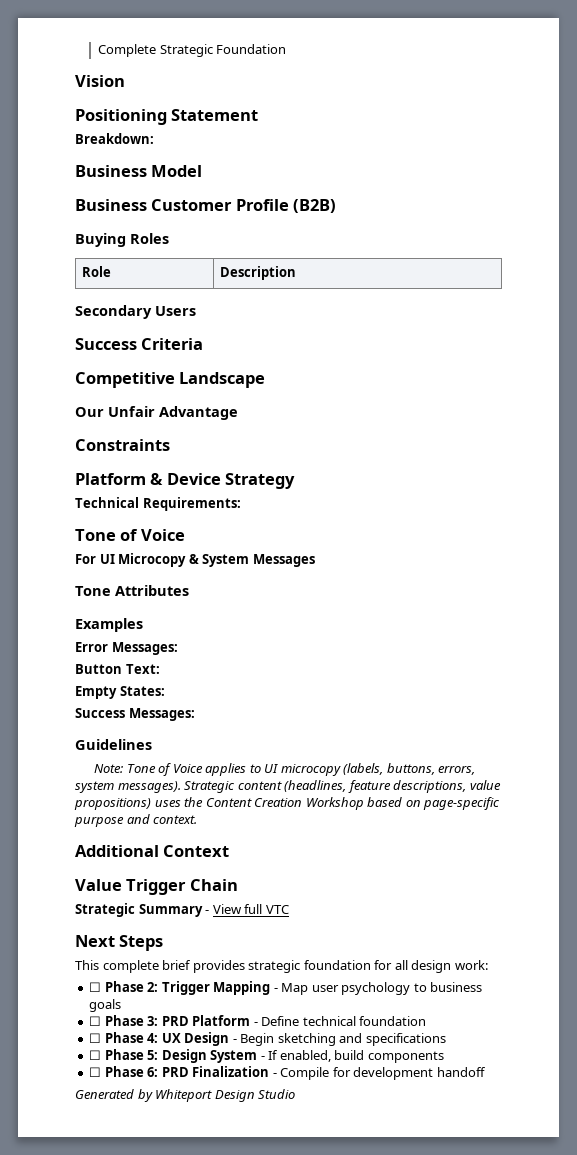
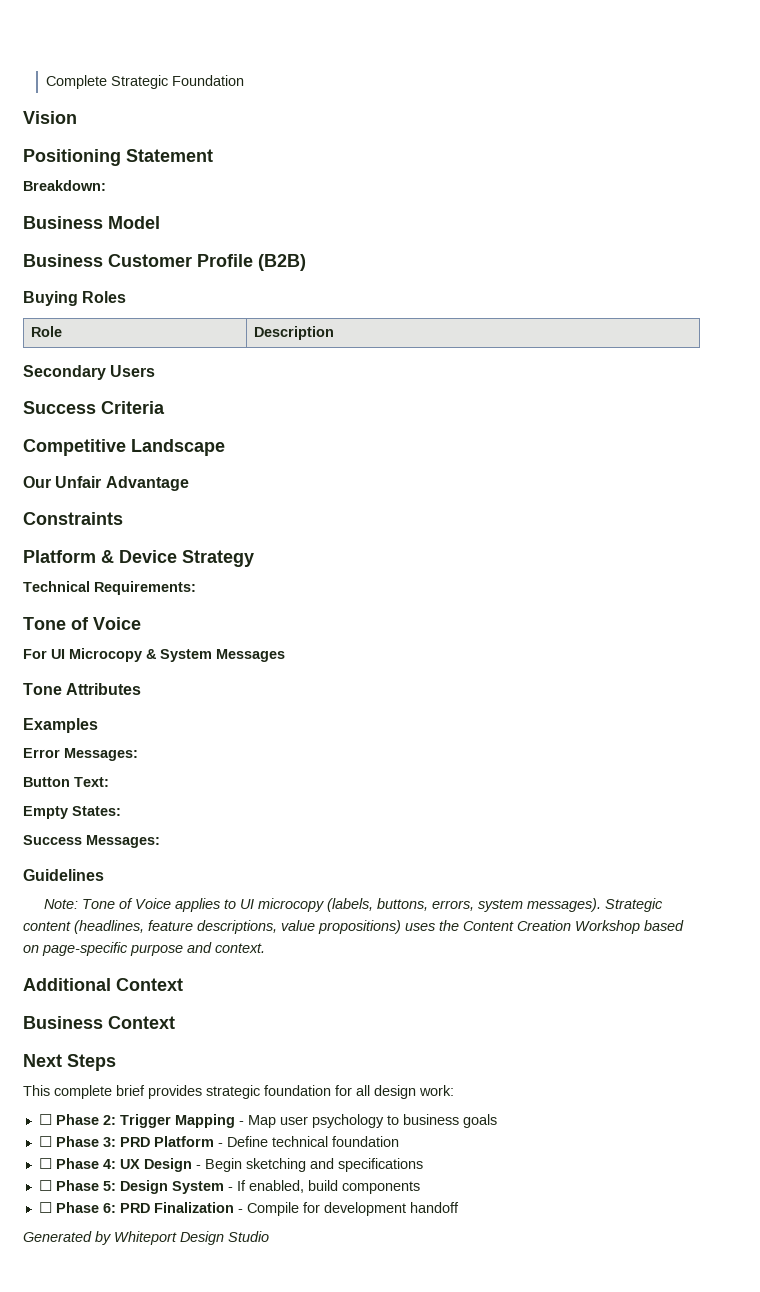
- Value Trigger Chain
- Strategic Summary - View full VTC
+ Business Context

